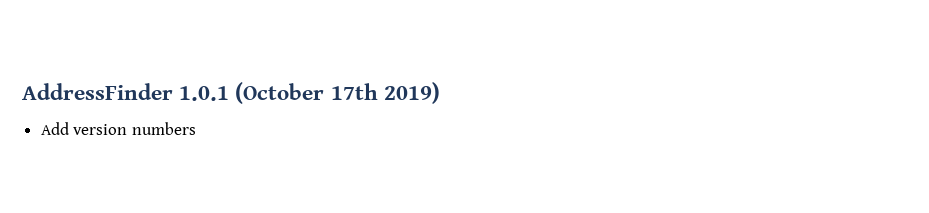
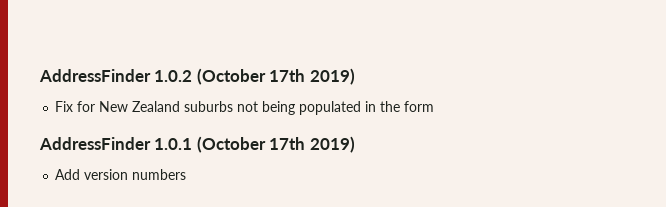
+ AddressFinder 1.0.2 (October 17th 2019)
+ Fix for New Zealand suburbs not being populated in the form

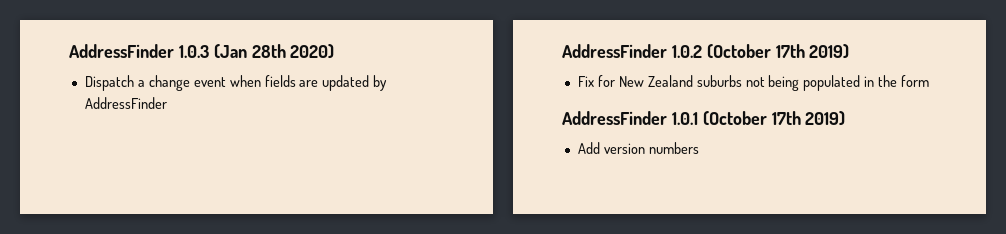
+ AddressFinder 1.0.3 (Jan 28th 2020)
+ Dispatch a change event when fields are updated by AddressFinder

